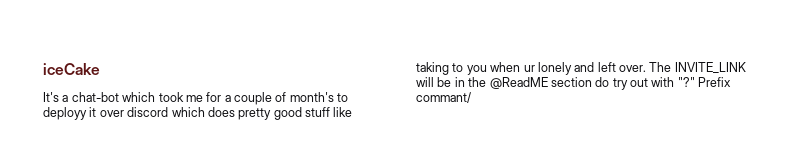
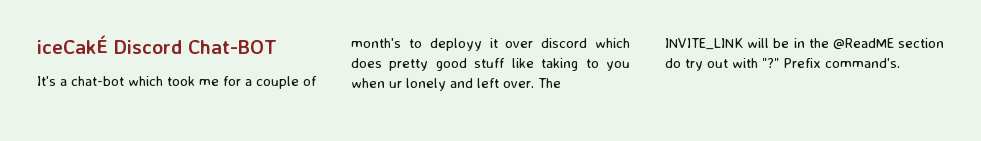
- iceCake
+ iceCakÉ Discord Chat-BOT
- Prefix commant/
+ Prefix command's.

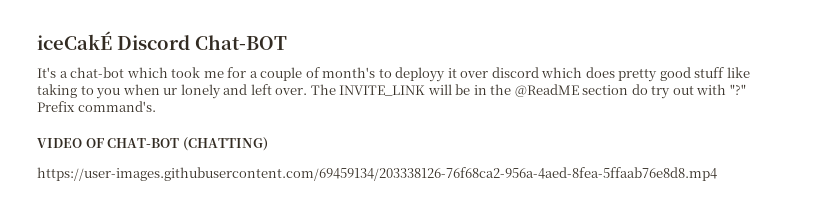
+ VIDEO OF CHAT-BOT (CHATTING)
+ https://user-images.githubusercontent.com/69459134/203338126-76f68ca2-956a-4aed-8fea-5ffaab76e8d8.mp4

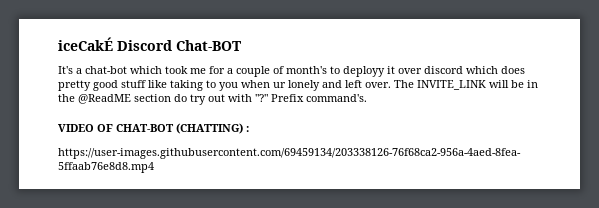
- VIDEO OF CHAT-BOT (CHATTING)
+ VIDEO OF CHAT-BOT (CHATTING) :

